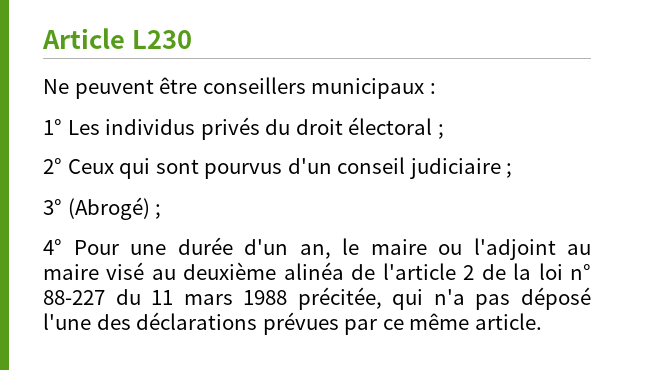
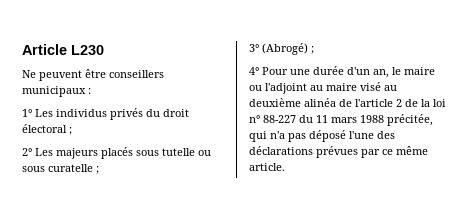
- 2° Ceux qui sont pourvus d'un conseil judiciaire ;
+ 2° Les majeurs placés sous tutelle ou sous curatelle ;

